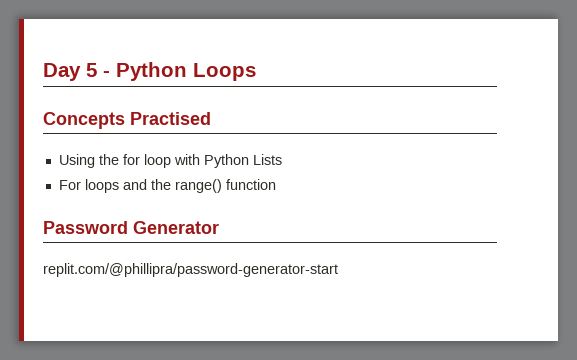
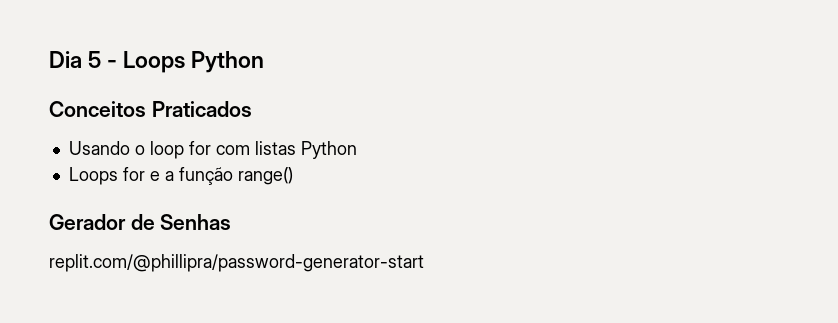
- Day 5 - Python Loops
- Concepts Practised
- Using the for loop with Python Lists
- For loops and the range() function
- Password Generator
+ Dia 5 - Loops Python
+ Conceitos Praticados
+ Usando o loop for com listas Python
+ Loops for e a função range()
+ Gerador de Senhas

